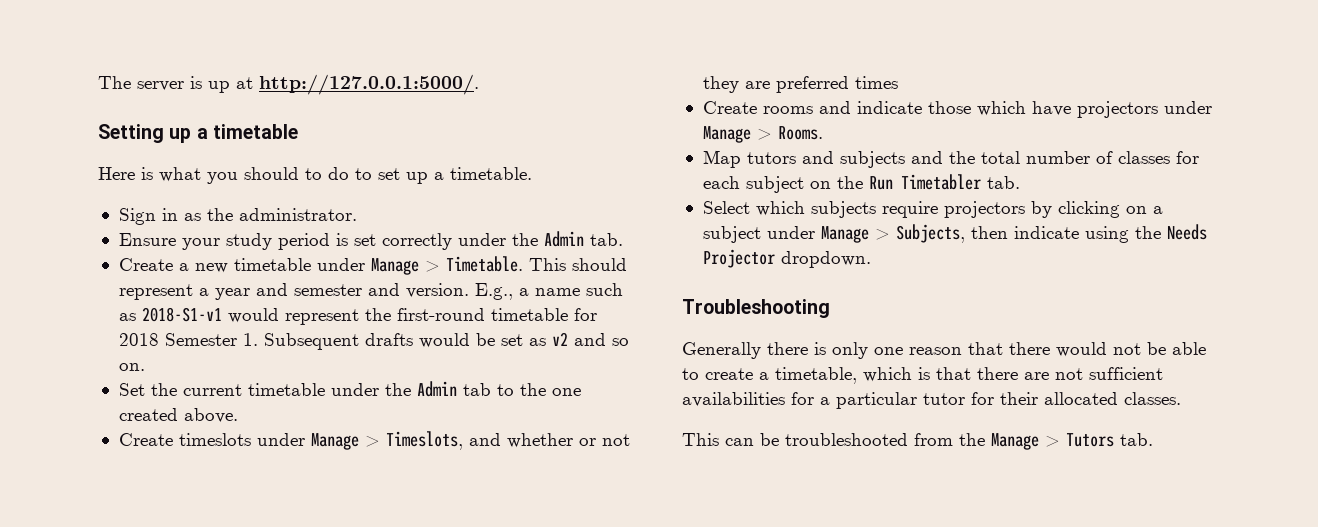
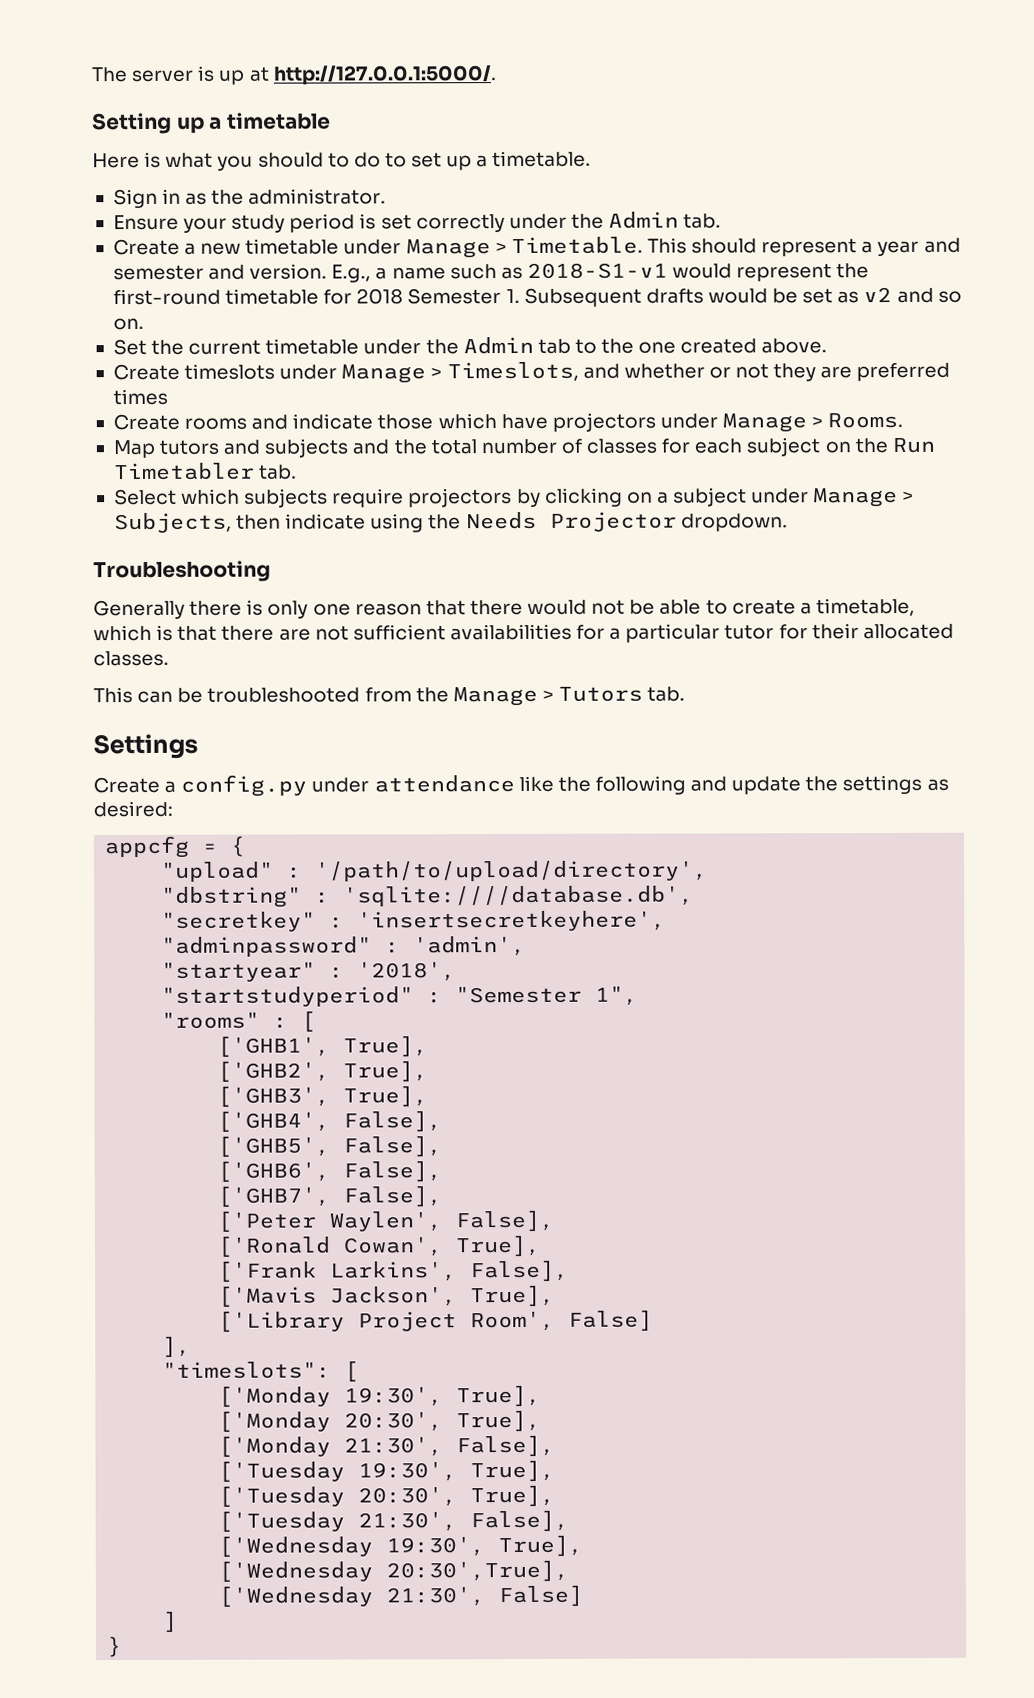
+ Settings
+ Create a config.py under attendance like the following and update the settings as desired:
+ appcfg = {
+ "upload" : '/path/to/upload/directory',
+ "dbstring" : 'sqlite:////database.db',
+ "secretkey" : 'insertsecretkeyhere',
+ "adminpassword" : 'admin',
+ "startyear" : '2018',
+ "startstudyperiod" : "Semester 1",
+ "rooms" : [
+ ['GHB1', True],
+ ['GHB2', True],
+ ['GHB3', True],
+ ['GHB4', False],
+ ['GHB5', False],
+ ['GHB6', False],
+ ['GHB7', False],
+ ['Peter Waylen', False],
+ ['Ronald Cowan', True],
+ ['Frank Larkins', False],
+ ['Mavis Jackson', True],
+ ['Library Project Room', False]
+ ],
+ "timeslots": [
+ ['Monday 19:30', True],
+ ['Monday 20:30', True],
+ ['Monday 21:30', False],
+ ['Tuesday 19:30', True],
+ ['Tuesday 20:30', True],
+ ['Tuesday 21:30', False],
+ ['Wednesday 19:30', True],
+ ['Wednesday 20:30',True],
+ ['Wednesday 21:30', False]
+ ]
+ }

